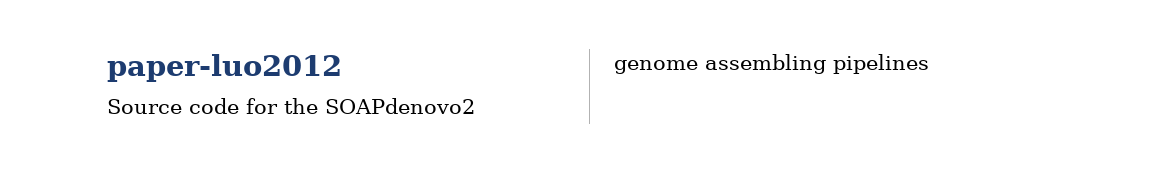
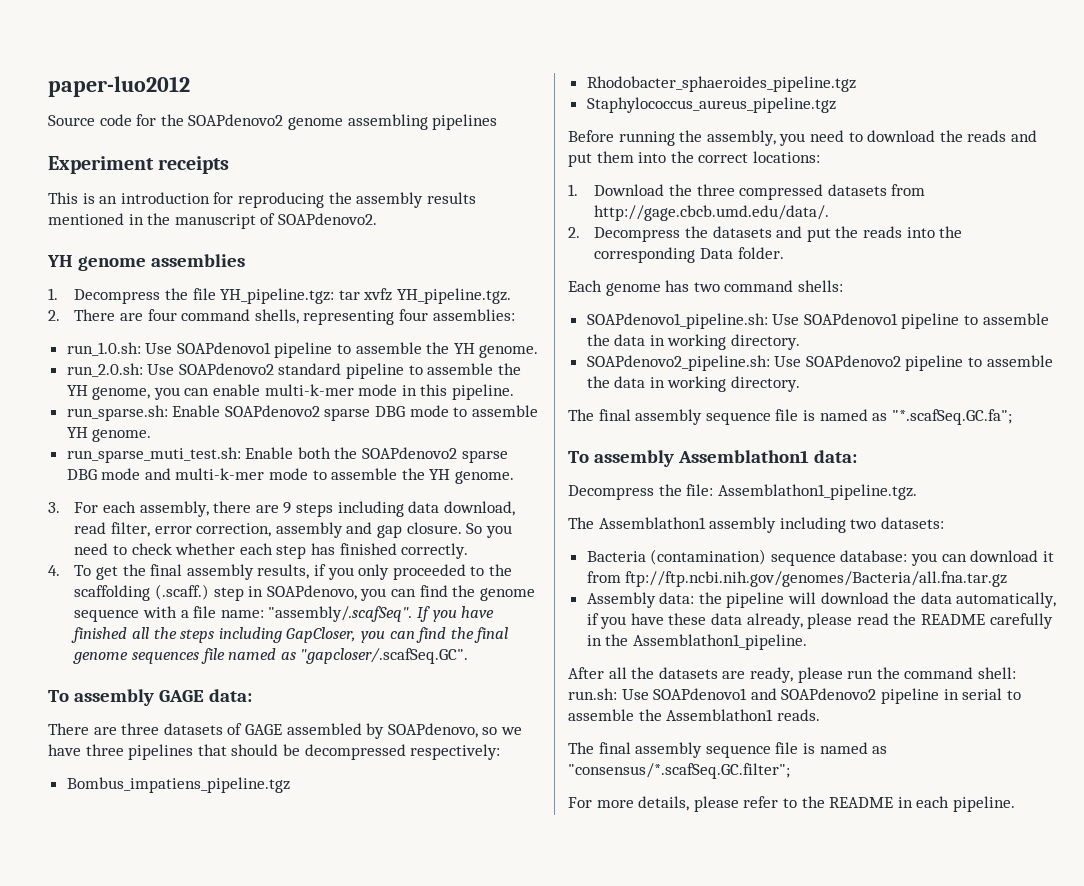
+ Experiment receipts
+ This is an introduction for reproducing the assembly results mentioned in the manuscript of SOAPdenovo2.
+ YH genome assemblies
+ 1. Decompress the file YH_pipeline.tgz: tar xvfz YH_pipeline.tgz.
+ 2. There are four command shells, representing four assemblies:
+ run_1.0.sh: Use SOAPdenovo1 pipeline to assemble the YH genome.
+ run_2.0.sh: Use SOAPdenovo2 standard pipeline to assemble the YH genome, you can enable multi-k-mer mode in this pipeline.
+ run_sparse.sh: Enable SOAPdenovo2 sparse DBG mode to assemble YH genome.
+ run_sparse_muti_test.sh: Enable both the SOAPdenovo2 sparse DBG mode and multi-k-mer mode to assemble the YH genome.
+ 3. For each assembly, there are 9 steps including data download, read filter, error correction, assembly and gap closure. So you need to check whether each step has finished correctly.
+ 4. To get the final assembly results, if you only proceeded to the scaffolding (.scaff.) step in SOAPdenovo, you can find the genome sequence with a file name: "assembly/.scafSeq". If you have finished all the steps including GapCloser, you can find the final genome sequences file named as "gapcloser/.scafSeq.GC".
+ To assembly GAGE data:
+ There are three datasets of GAGE assembled by SOAPdenovo, so we have three pipelines that should be decompressed respectively:
+ Bombus_impatiens_pipeline.tgz
+ Rhodobacter_sphaeroides_pipeline.tgz
+ Staphylococcus_aureus_pipeline.tgz
+ Before running the assembly, you need to download the reads and put them into the correct locations:
+ 1. Download the three compressed datasets from http://gage.cbcb.umd.edu/data/.
+ 2. Decompress the datasets and put the reads into the corresponding Data folder.
+ Each genome has two command shells:
+ SOAPdenovo1_pipeline.sh: Use SOAPdenovo1 pipeline to assemble the data in working directory.
+ SOAPdenovo2_pipeline.sh: Use SOAPdenovo2 pipeline to assemble the data in working directory.
+ The final assembly sequence file is named as "*.scafSeq.GC.fa";
+ To assembly Assemblathon1 data:
+ Decompress the file: Assemblathon1_pipeline.tgz.
+ The Assemblathon1 assembly including two datasets:
+ Bacteria (contamination) sequence database: you can download it from ftp://ftp.ncbi.nih.gov/genomes/Bacteria/all.fna.tar.gz
+ Assembly data: the pipeline will download the data automatically, if you have these data already, please read the README carefully in the Assemblathon1_pipeline.
+ After all the datasets are ready, please run the command shell: run.sh: Use SOAPdenovo1 and SOAPdenovo2 pipeline in serial to assemble the Assemblathon1 reads.
+ The final assembly sequence file is named as "consensus/*.scafSeq.GC.filter";
+ For more details, please refer to the README in each pipeline.

